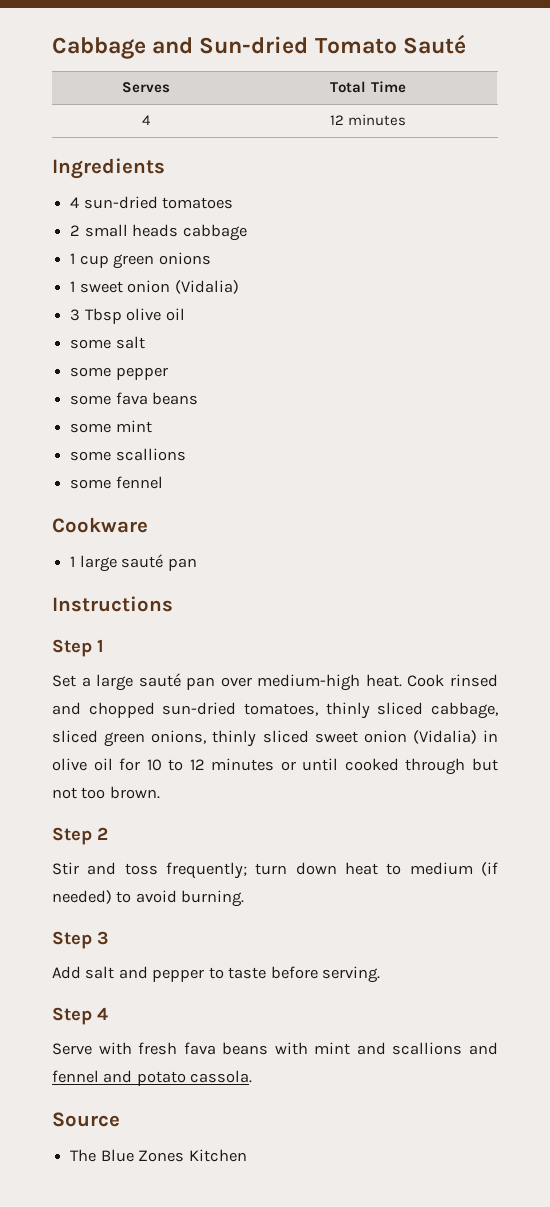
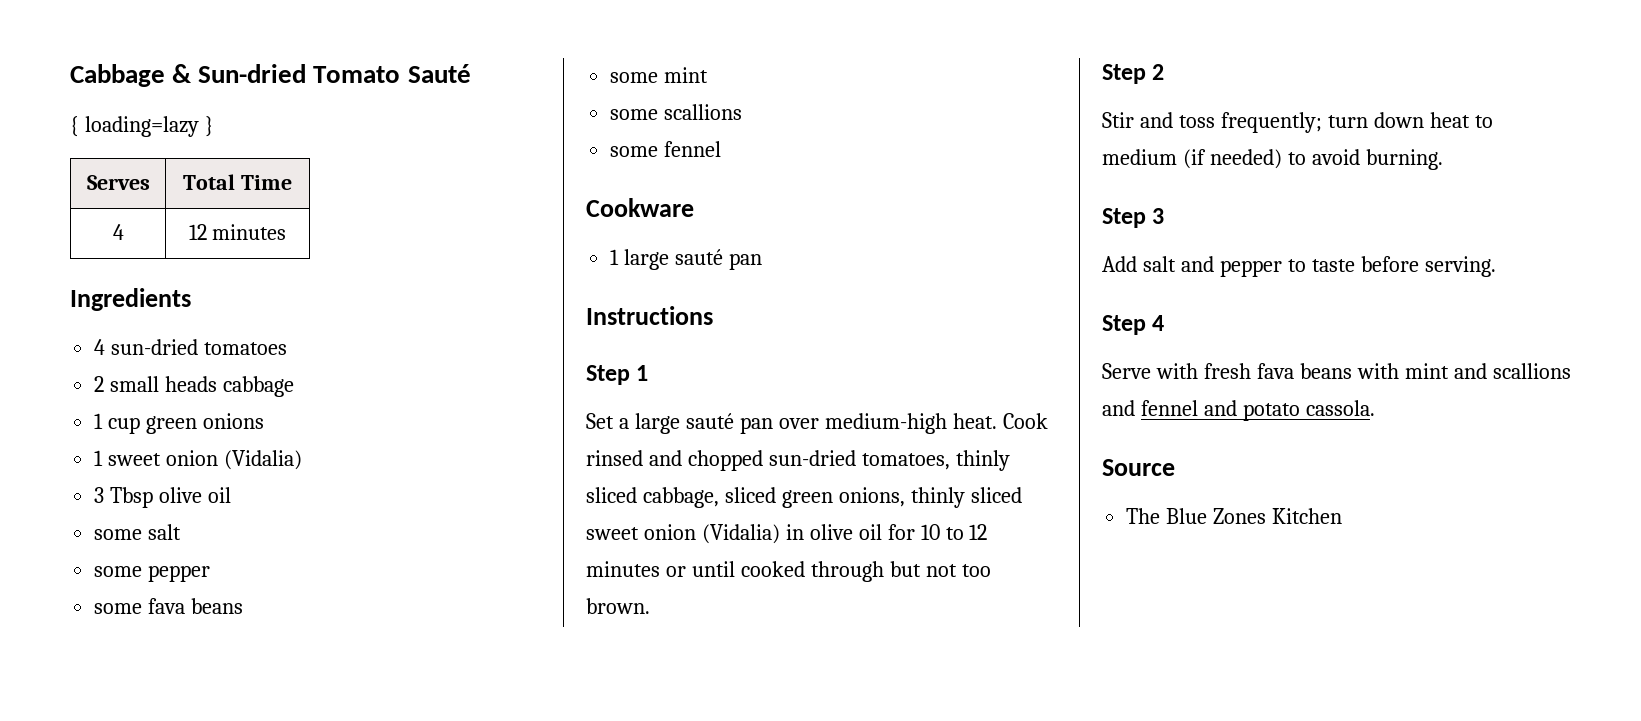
- Cabbage and Sun-dried Tomato Sauté
+ Cabbage & Sun-dried Tomato Sauté
+ { loading=lazy }

